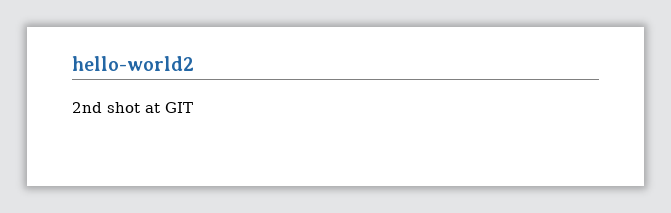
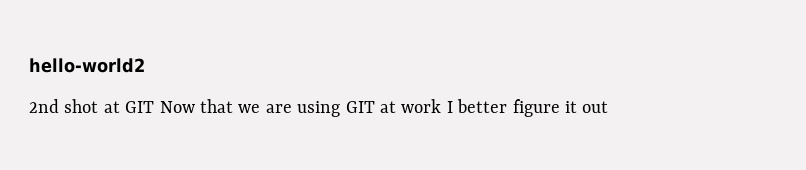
- 2nd shot at GIT
+ 2nd shot at GIT Now that we are using GIT at work I better figure it out

